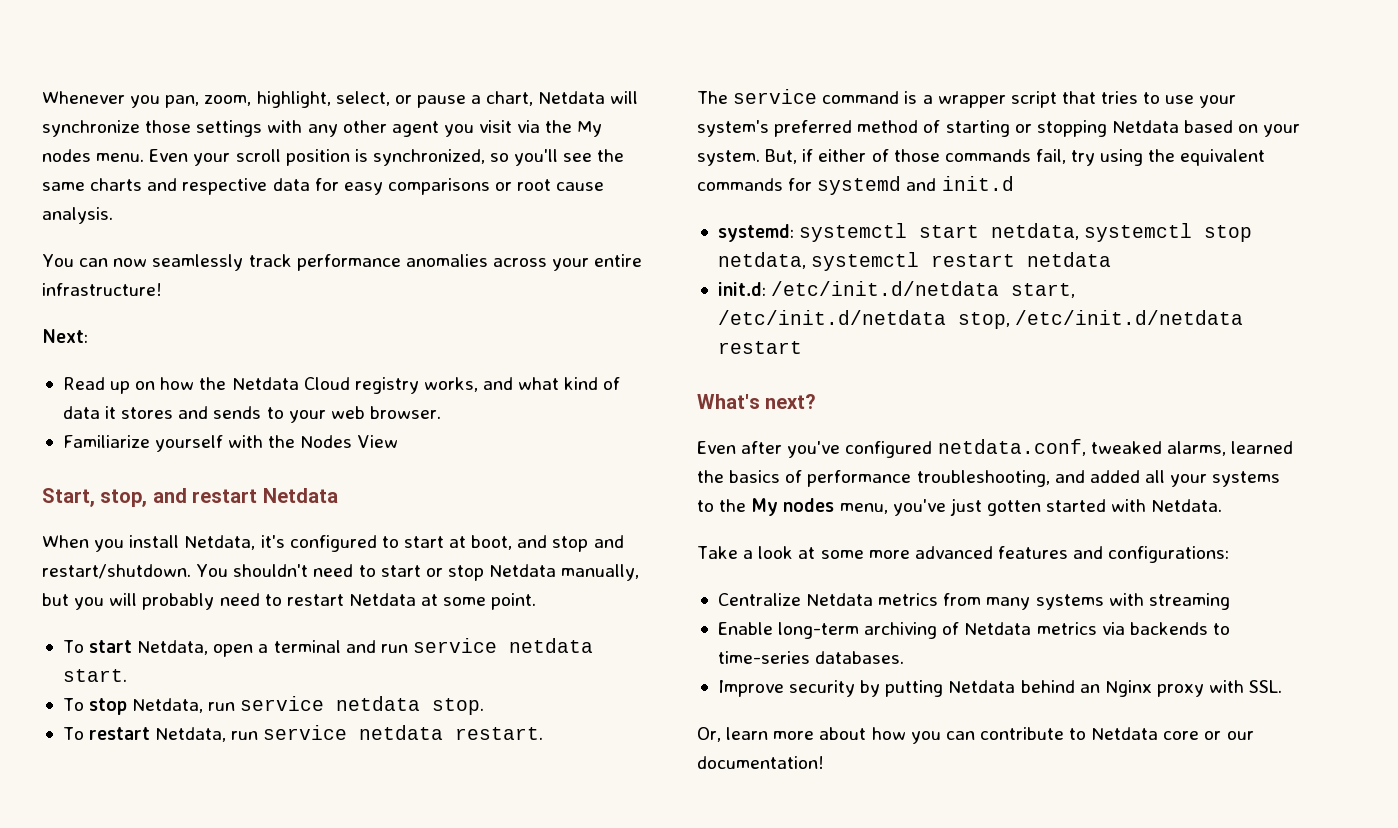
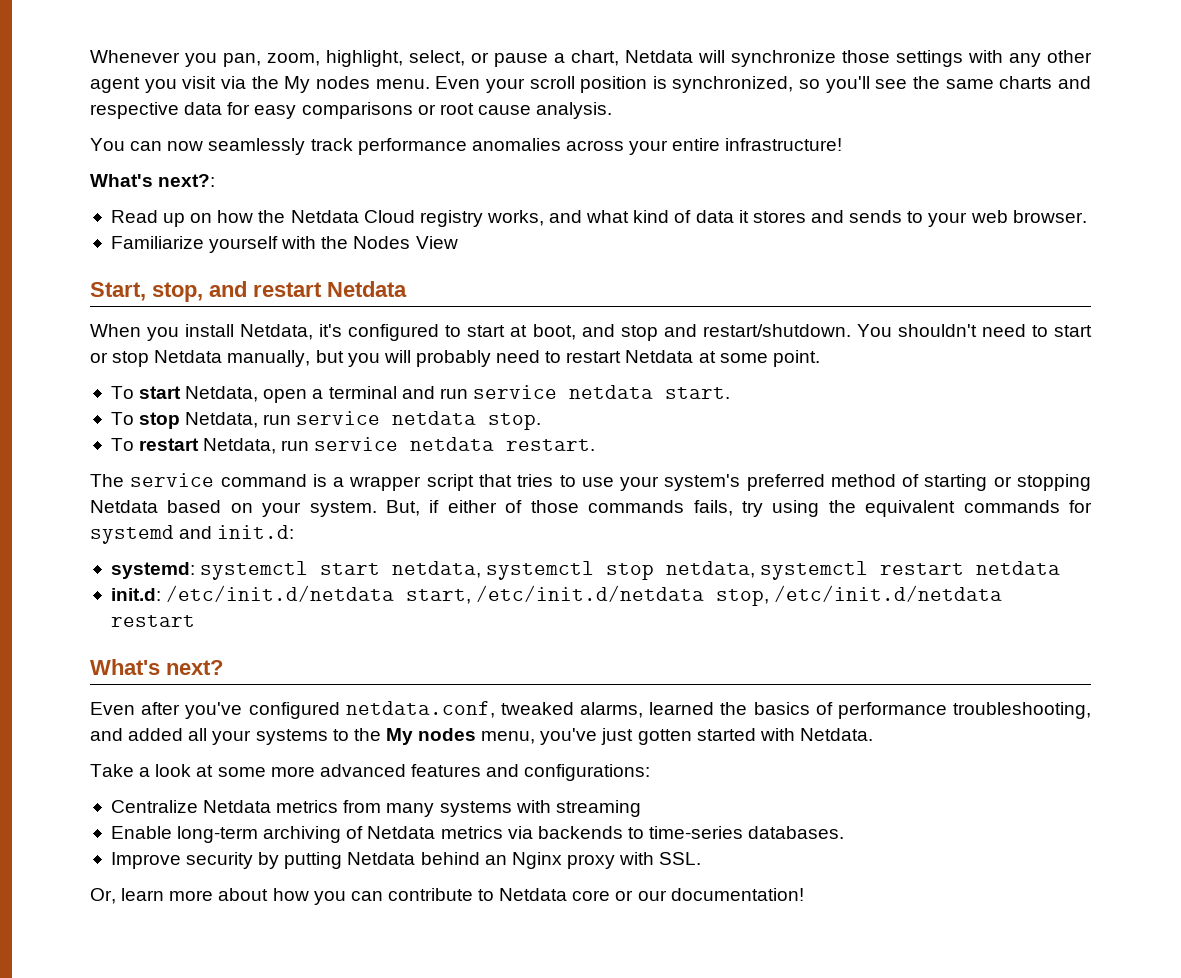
- Next:
+ What's next?:
- But, if either of those commands fail, try using the equivalent commands for systemd and init.d
+ But, if either of those commands fails, try using the equivalent commands for systemd and init.d:

